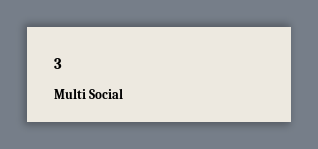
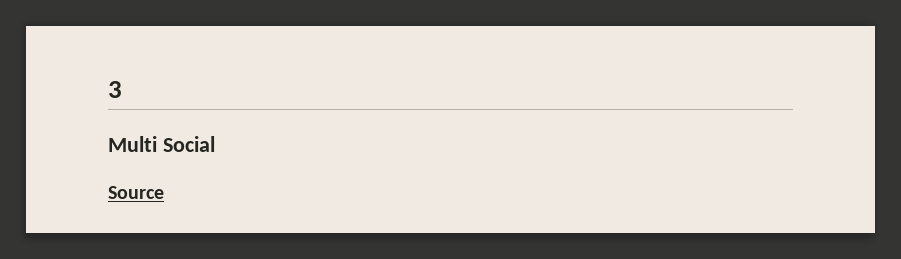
+ Source

